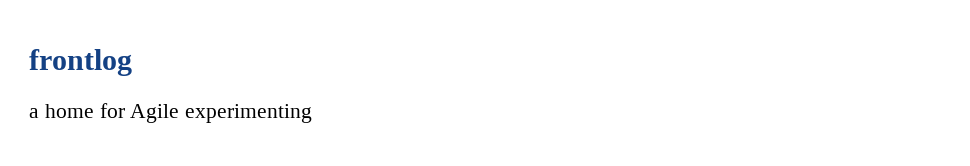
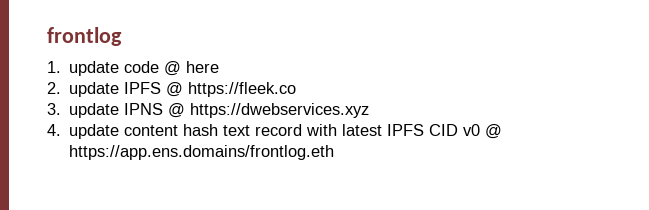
- a home for Agile experimenting
+ 1. update code @ here
+ 2. update IPFS @ https://fleek.co
+ 3. update IPNS @ https://dwebservices.xyz
+ 4. update content hash text record with latest IPFS CID v0 @ https://app.ens.domains/frontlog.eth

